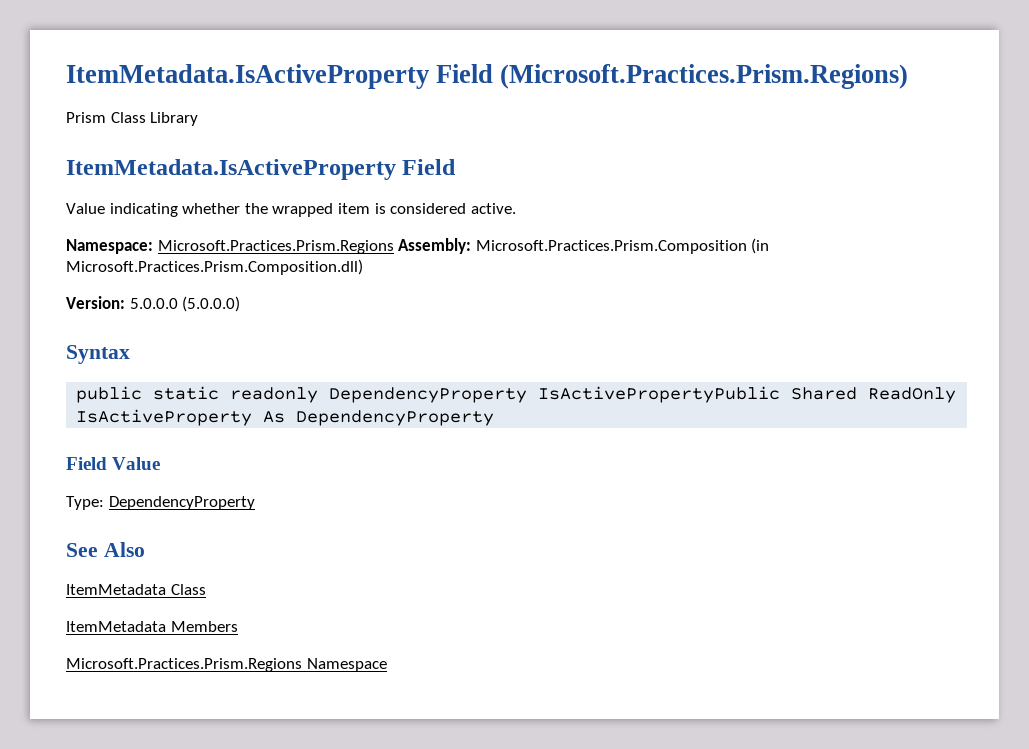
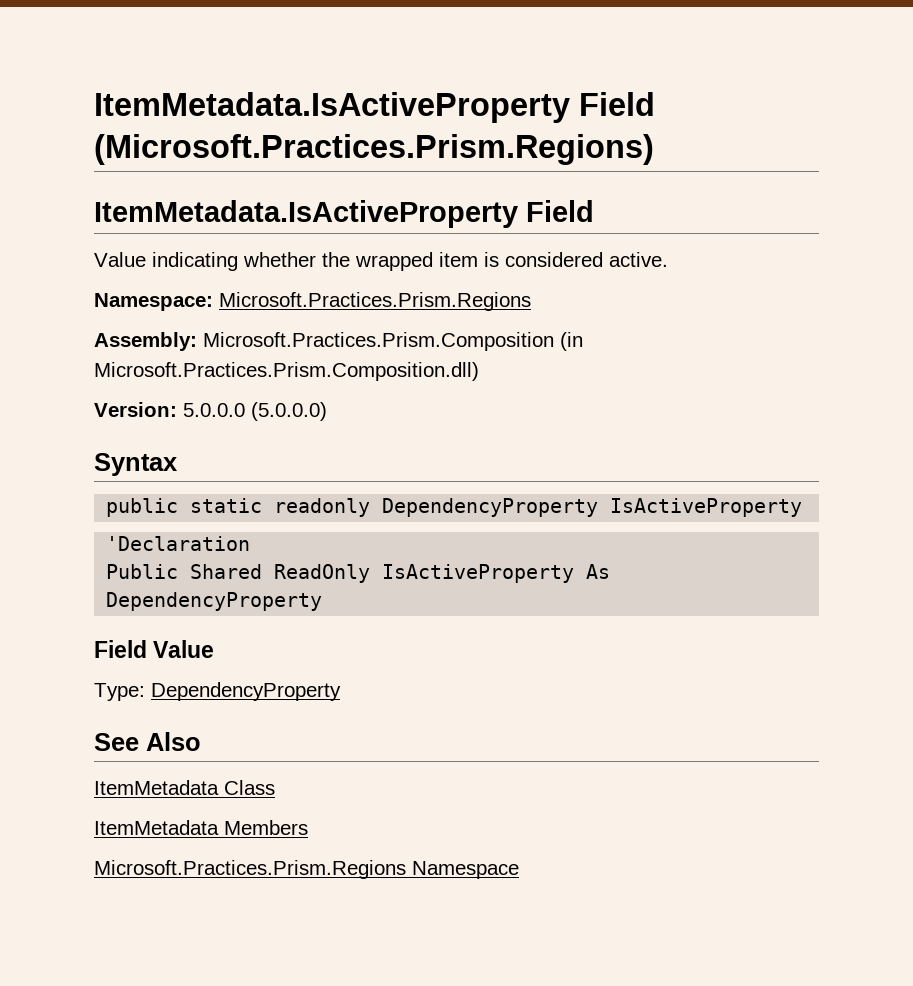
- Prism Class Library
- Namespace: Microsoft.Practices.Prism.Regions Assembly: Microsoft.Practices.Prism.Composition (in Microsoft.Practices.Prism.Composition.dll)
+ Namespace: Microsoft.Practices.Prism.Regions
+ Assembly: Microsoft.Practices.Prism.Composition (in Microsoft.Practices.Prism.Composition.dll)
- public static readonly DependencyProperty IsActivePropertyPublic Shared ReadOnly IsActiveProperty As DependencyProperty
+ public static readonly DependencyProperty IsActiveProperty
+ 'Declaration
+ Public Shared ReadOnly IsActiveProperty As DependencyProperty

